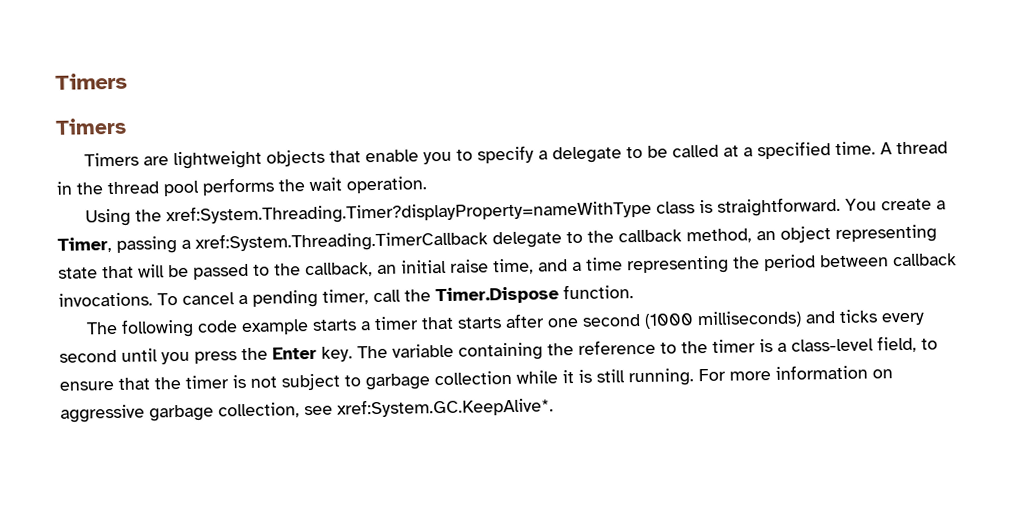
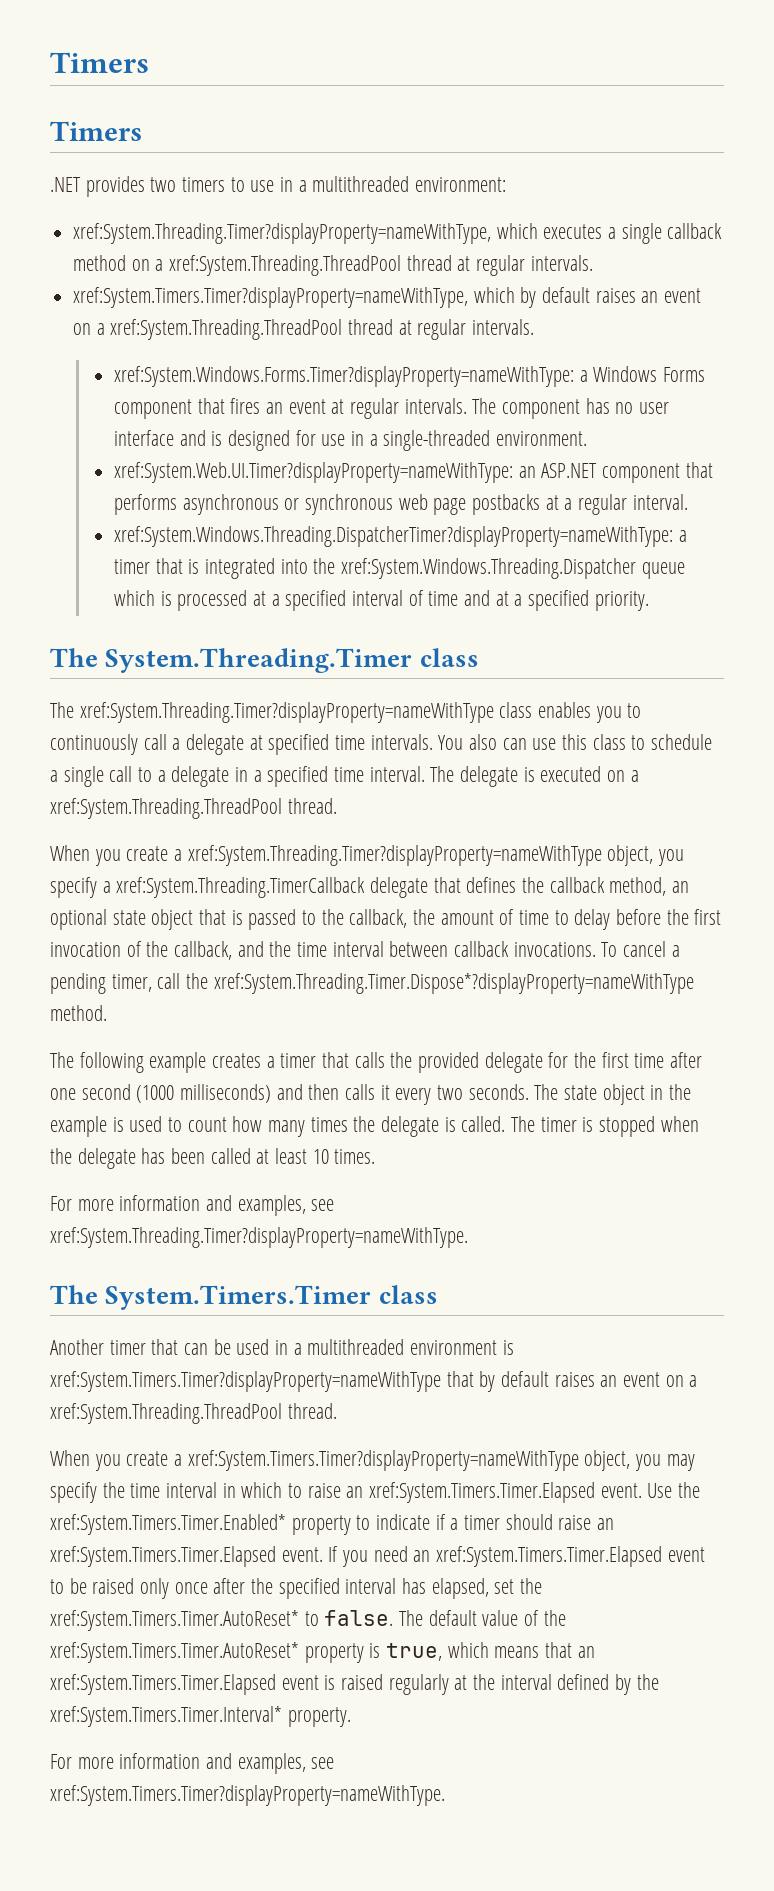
- Timers are lightweight objects that enable you to specify a delegate to be called at a specified time. A thread in the thread pool performs the wait operation.
- Using the xref:System.Threading.Timer?displayProperty=nameWithType class is straightforward. You create a Timer, passing a xref:System.Threading.TimerCallback delegate to the callback method, an object representing state that will be passed to the callback, an initial raise time, and a time representing the period between callback invocations.
+ .NET provides two timers to use in a multithreaded environment:
+ xref:System.Threading.Timer?displayProperty=nameWithType, which executes a single callback method on a xref:System.Threading.ThreadPool thread at regular intervals.
+ xref:System.Timers.Timer?displayProperty=nameWithType, which by default raises an event on a xref:System.Threading.ThreadPool thread at regular intervals.
+ xref:System.Windows.Forms.Timer?displayProperty=nameWithType: a Windows Forms component that fires an event at regular intervals. The component has no user interface and is designed for use in a single-threaded environment.
+ xref:System.Web.UI.Timer?displayProperty=nameWithType: an ASP.NET component that performs asynchronous or synchronous web page postbacks at a regular interval.
+ xref:System.Windows.Threading.DispatcherTimer?displayProperty=nameWithType: a timer that is integrated into the xref:System.Windows.Threading.Dispatcher queue which is processed at a specified interval of time and at a specified priority.
+ The System.Threading.Timer class
+ The xref:System.Threading.Timer?displayProperty=nameWithType class enables you to continuously call a delegate at specified time intervals. You also can use this class to schedule a single call to a delegate in a specified time interval. The delegate is executed on a xref:System.Threading.ThreadPool thread.
+ When you create a xref:System.Threading.Timer?displayProperty=nameWithType object, you specify a xref:System.Threading.TimerCallback delegate that defines the callback method, an optional state object that is passed to the callback, the amount of time to delay before the first invocation of the callback, and the time interval between callback invocations.
- To cancel a pending timer, call the Timer.Dispose function.
+ To cancel a pending timer, call the xref:System.Threading.Timer.Dispose*?displayProperty=nameWithType method.
- The following code example starts a timer that starts after one second (1000 milliseconds) and ticks every second until you press the Enter key. The variable containing the reference to the timer is a class-level field, to ensure that the timer is not subject to garbage collection while it is still running. For more information on aggressive garbage collection, see xref:System.GC.KeepAlive*.
+ The following example creates a timer that calls the provided delegate for the first time after one second (1000 milliseconds) and then calls it every two seconds. The state object in the example is used to count how many times the delegate is called. The timer is stopped when the delegate has been called at least 10 times.
+ For more information and examples, see xref:System.Threading.Timer?displayProperty=nameWithType.
+ The System.Timers.Timer class
+ Another timer that can be used in a multithreaded environment is xref:System.Timers.Timer?displayProperty=nameWithType that by default raises an event on a xref:System.Threading.ThreadPool thread.
+ When you create a xref:System.Timers.Timer?displayProperty=nameWithType object, you may specify the time interval in which to raise an xref:System.Timers.Timer.Elapsed event. Use the xref:System.Timers.Timer.Enabled* property to indicate if a timer should raise an xref:System.Timers.Timer.Elapsed event. If you need an xref:System.Timers.Timer.Elapsed event to be raised only once after the specified interval has elapsed, set the xref:System.Timers.Timer.AutoReset* to false. The default value of the xref:System.Timers.Timer.AutoReset* property is true, which means that an xref:System.Timers.Timer.Elapsed event is raised regularly at the interval defined by the xref:System.Timers.Timer.Interval* property.
+ For more information and examples, see xref:System.Timers.Timer?displayProperty=nameWithType.

